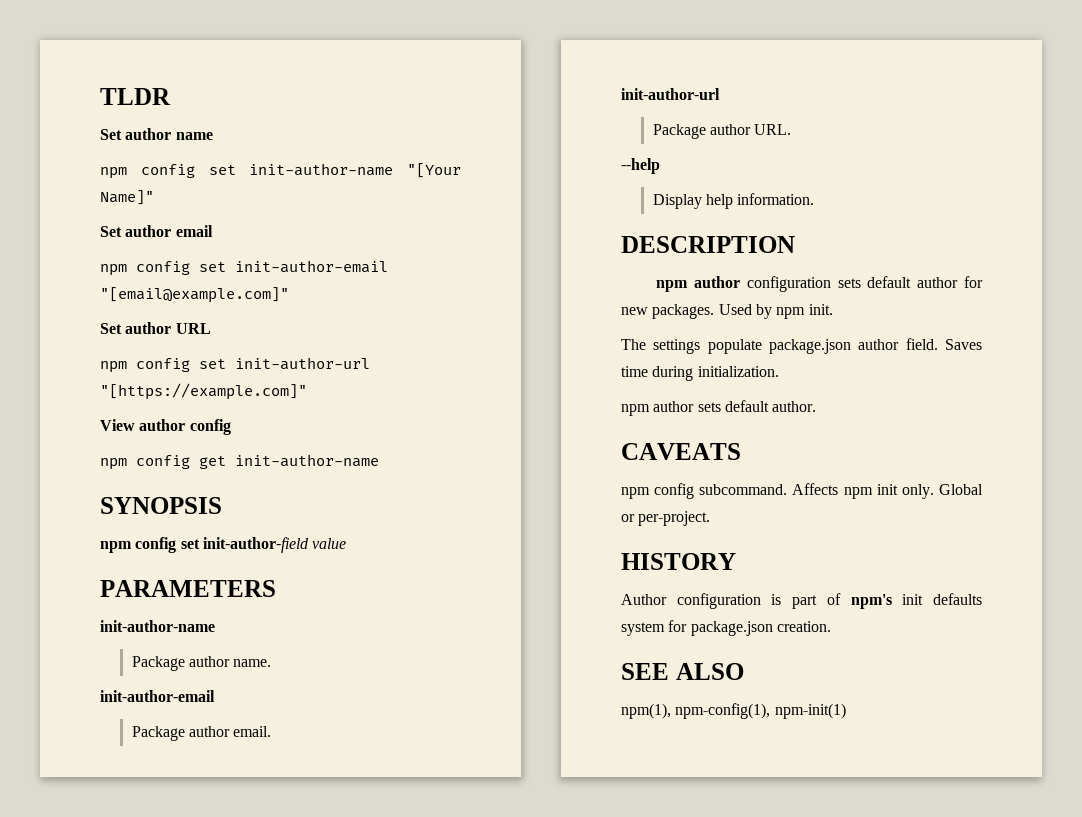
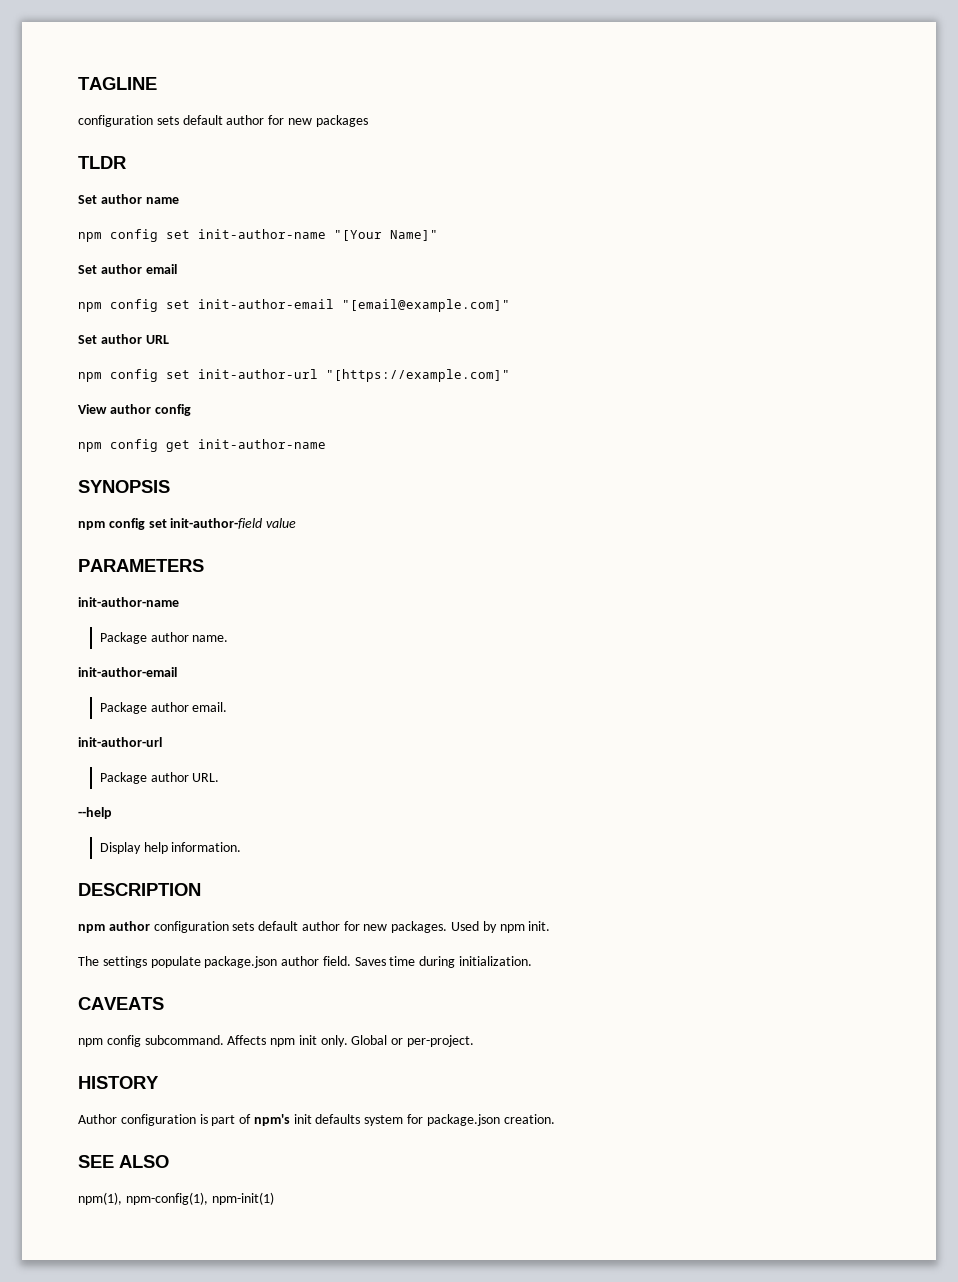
+ TAGLINE
+ configuration sets default author for new packages
- npm author sets default author.

